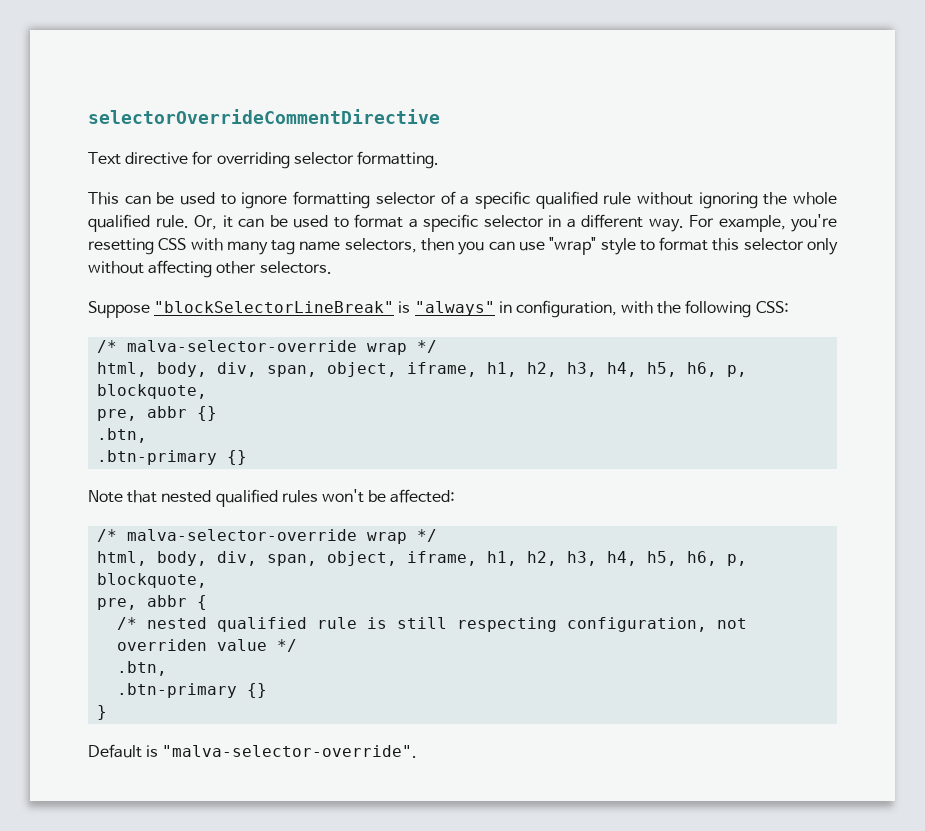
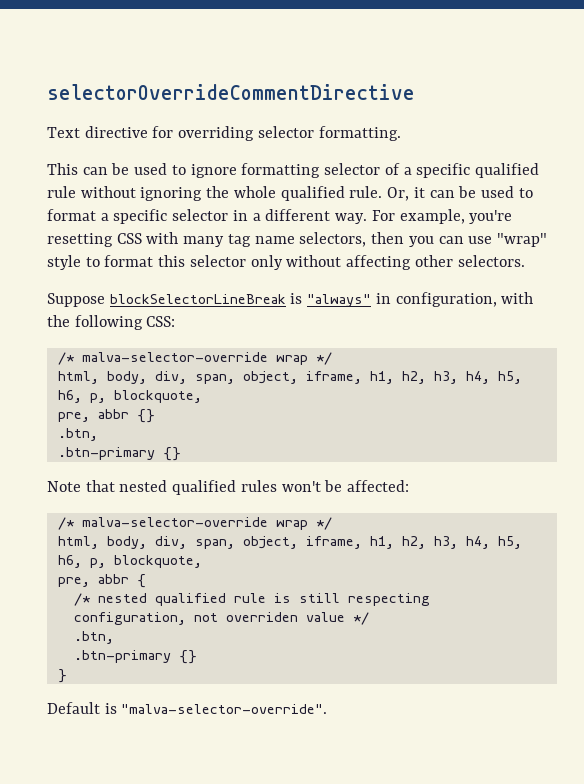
- Suppose "blockSelectorLineBreak" is "always" in configuration, with the following CSS:
+ Suppose blockSelectorLineBreak is "always" in configuration, with the following CSS:

